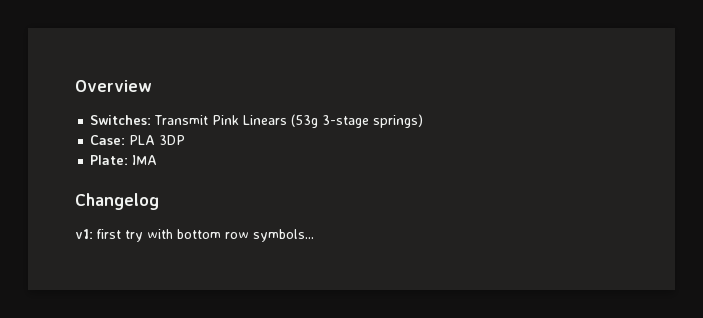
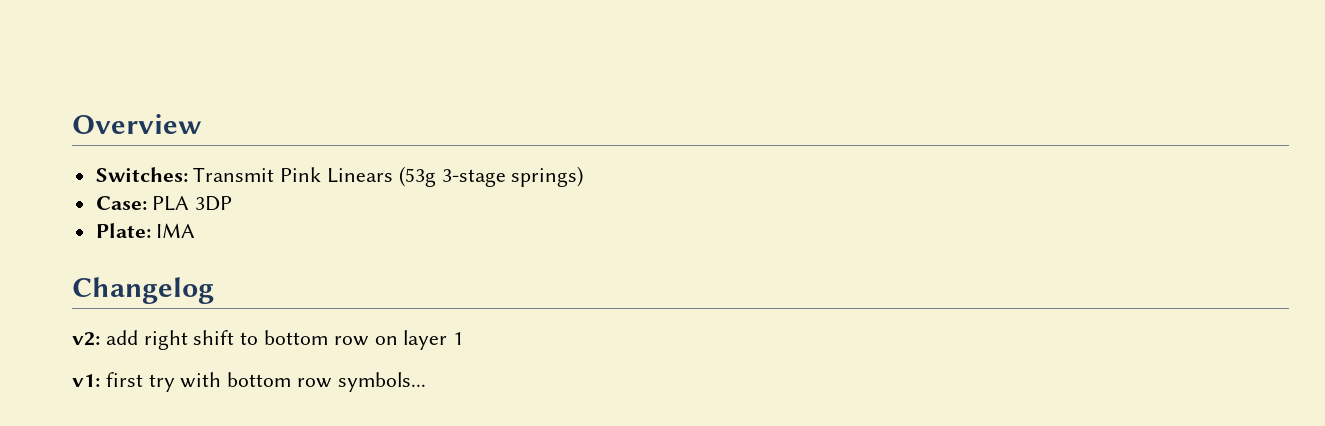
+ v2: add right shift to bottom row on layer 1

